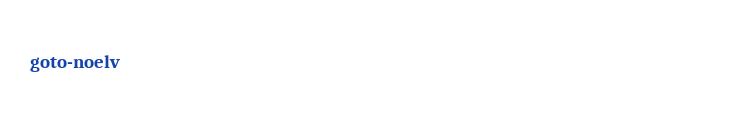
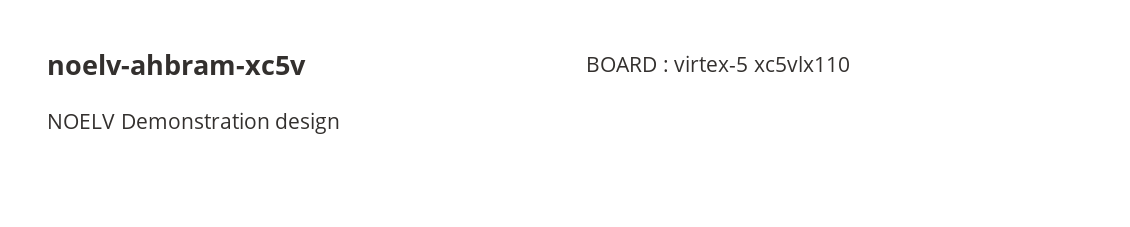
- goto-noelv
+ noelv-ahbram-xc5v
+ NOELV Demonstration design
+ BOARD : virtex-5 xc5vlx110

